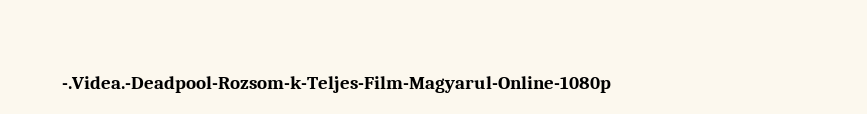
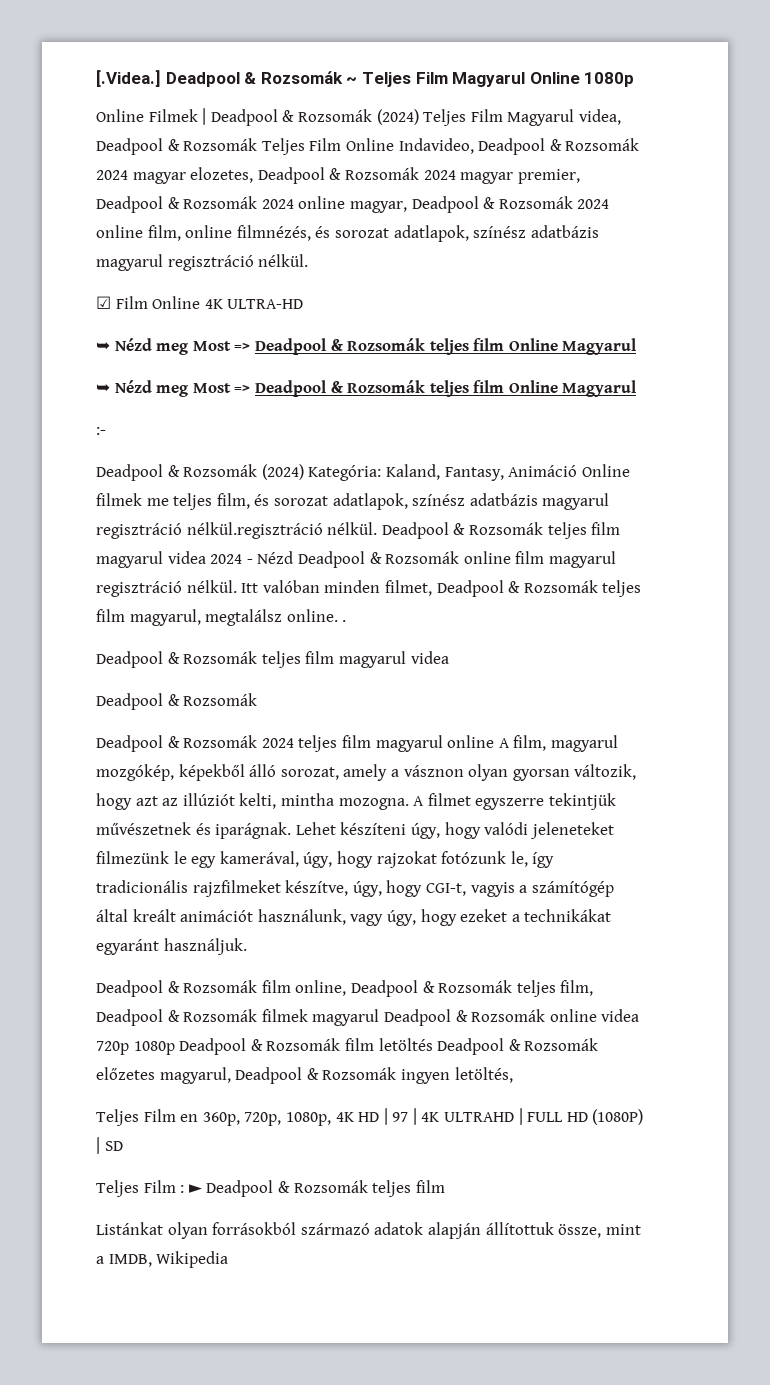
- -.Videa.-Deadpool-Rozsom-k-Teljes-Film-Magyarul-Online-1080p
+ [.Videa.] Deadpool & Rozsomák ~ Teljes Film Magyarul Online 1080p
+ Online Filmek | Deadpool & Rozsomák (2024) Teljes Film Magyarul videa, Deadpool & Rozsomák Teljes Film Online Indavideo, Deadpool & Rozsomák 2024 magyar elozetes, Deadpool & Rozsomák 2024 magyar premier, Deadpool & Rozsomák 2024 online magyar, Deadpool & Rozsomák 2024 online film, online filmnézés, és sorozat adatlapok, színész adatbázis magyarul regisztráció nélkül.
+ ☑ Film Online 4K ULTRA-HD
+ ➥ Nézd meg Most => Deadpool & Rozsomák teljes film Online Magyarul
+ ➥ Nézd meg Most => Deadpool & Rozsomák teljes film Online Magyarul
+ :-
+ Deadpool & Rozsomák (2024) Kategória: Kaland, Fantasy, Animáció Online filmek me teljes film, és sorozat adatlapok, színész adatbázis magyarul regisztráció nélkül.regisztráció nélkül. Deadpool & Rozsomák teljes film magyarul videa 2024 - Nézd Deadpool & Rozsomák online film magyarul regisztráció nélkül. Itt valóban minden filmet, Deadpool & Rozsomák teljes film magyarul, megtalálsz online. .
+ Deadpool & Rozsomák teljes film magyarul videa
+ Deadpool & Rozsomák
+ Deadpool & Rozsomák 2024 teljes film magyarul online A film, magyarul mozgókép, képekből álló sorozat, amely a vásznon olyan gyorsan változik, hogy azt az illúziót kelti, mintha mozogna. A filmet egyszerre tekintjük művészetnek és iparágnak. Lehet készíteni úgy, hogy valódi jeleneteket filmezünk le egy kamerával, úgy, hogy rajzokat fotózunk le, így tradicionális rajzfilmeket készítve, úgy, hogy CGI-t, vagyis a számítógép által kreált animációt használunk, vagy úgy, hogy ezeket a technikákat egyaránt használjuk.
+ Deadpool & Rozsomák film online, Deadpool & Rozsomák teljes film, Deadpool & Rozsomák filmek magyarul Deadpool & Rozsomák online videa 720p 1080p Deadpool & Rozsomák film letöltés Deadpool & Rozsomák előzetes magyarul, Deadpool & Rozsomák ingyen letöltés,
+ Teljes Film en 360p, 720p, 1080p, 4K HD | 97 | 4K ULTRAHD | FULL HD (1080P) | SD
+ Teljes Film : ► Deadpool & Rozsomák teljes film
+ Listánkat olyan forrásokból származó adatok alapján állítottuk össze, mint a IMDB, Wikipedia

